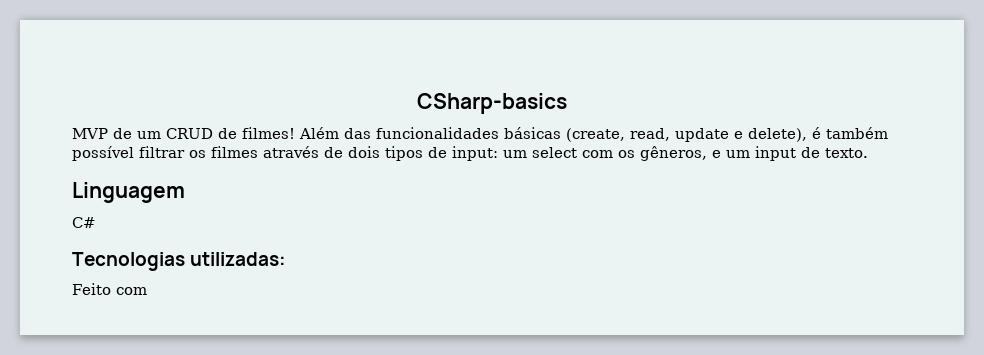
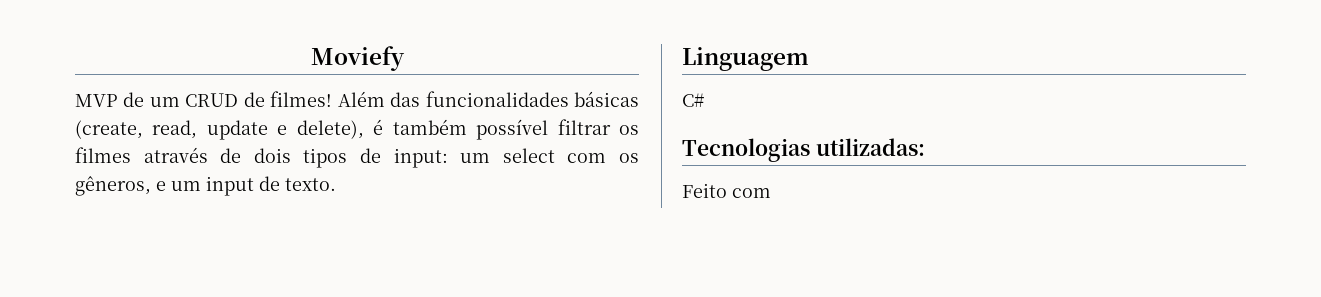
- CSharp-basics
+ Moviefy

